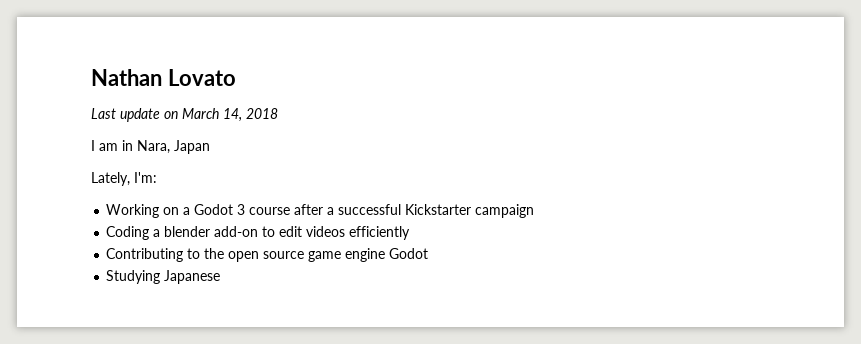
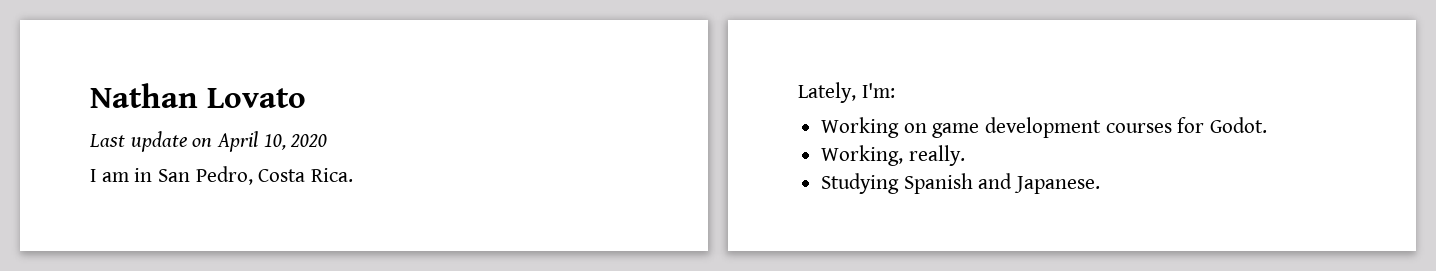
- Last update on March 14, 2018
+ Last update on April 10, 2020
- I am in Nara, Japan
+ I am in San Pedro, Costa Rica.
- Working on a Godot 3 course after a successful Kickstarter campaign
- Coding a blender add-on to edit videos efficiently
- Contributing to the open source game engine Godot
- Studying Japanese
+ Working on game development courses for Godot.
+ Working, really.
+ Studying Spanish and Japanese.

